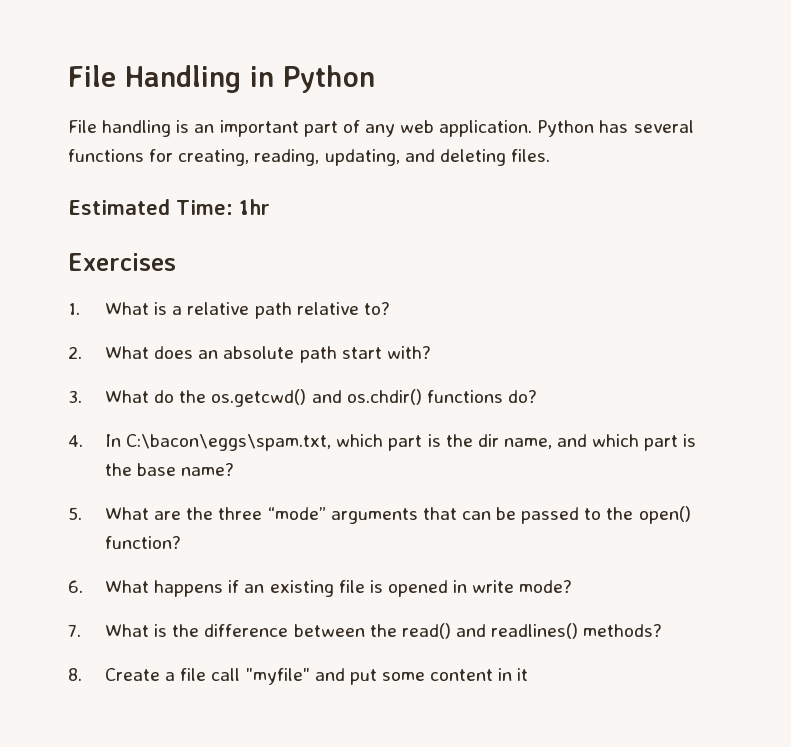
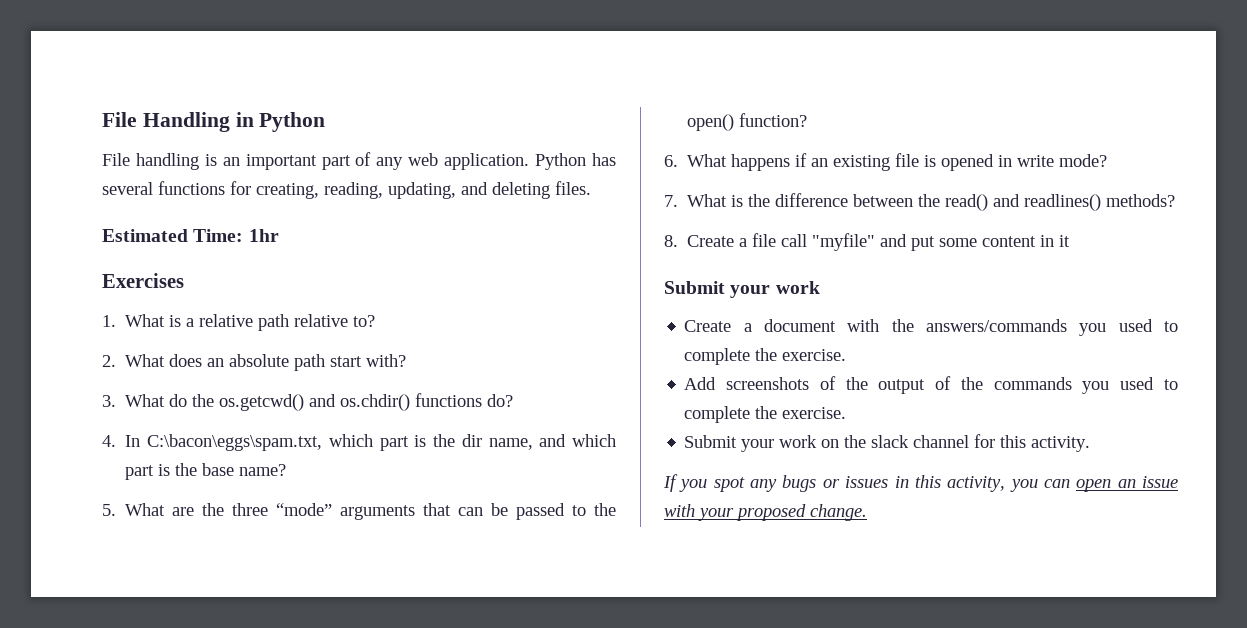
  8. Create a file call "myfile" and put some content in it
+ Submit your work
+ Create a document with the answers/commands you used to complete the exercise.
+ Add screenshots of the output of the commands you used to complete the exercise.
+ Submit your work on the slack channel for this activity.
+ If you spot any bugs or issues in this activity, you can open an issue with your proposed change.

